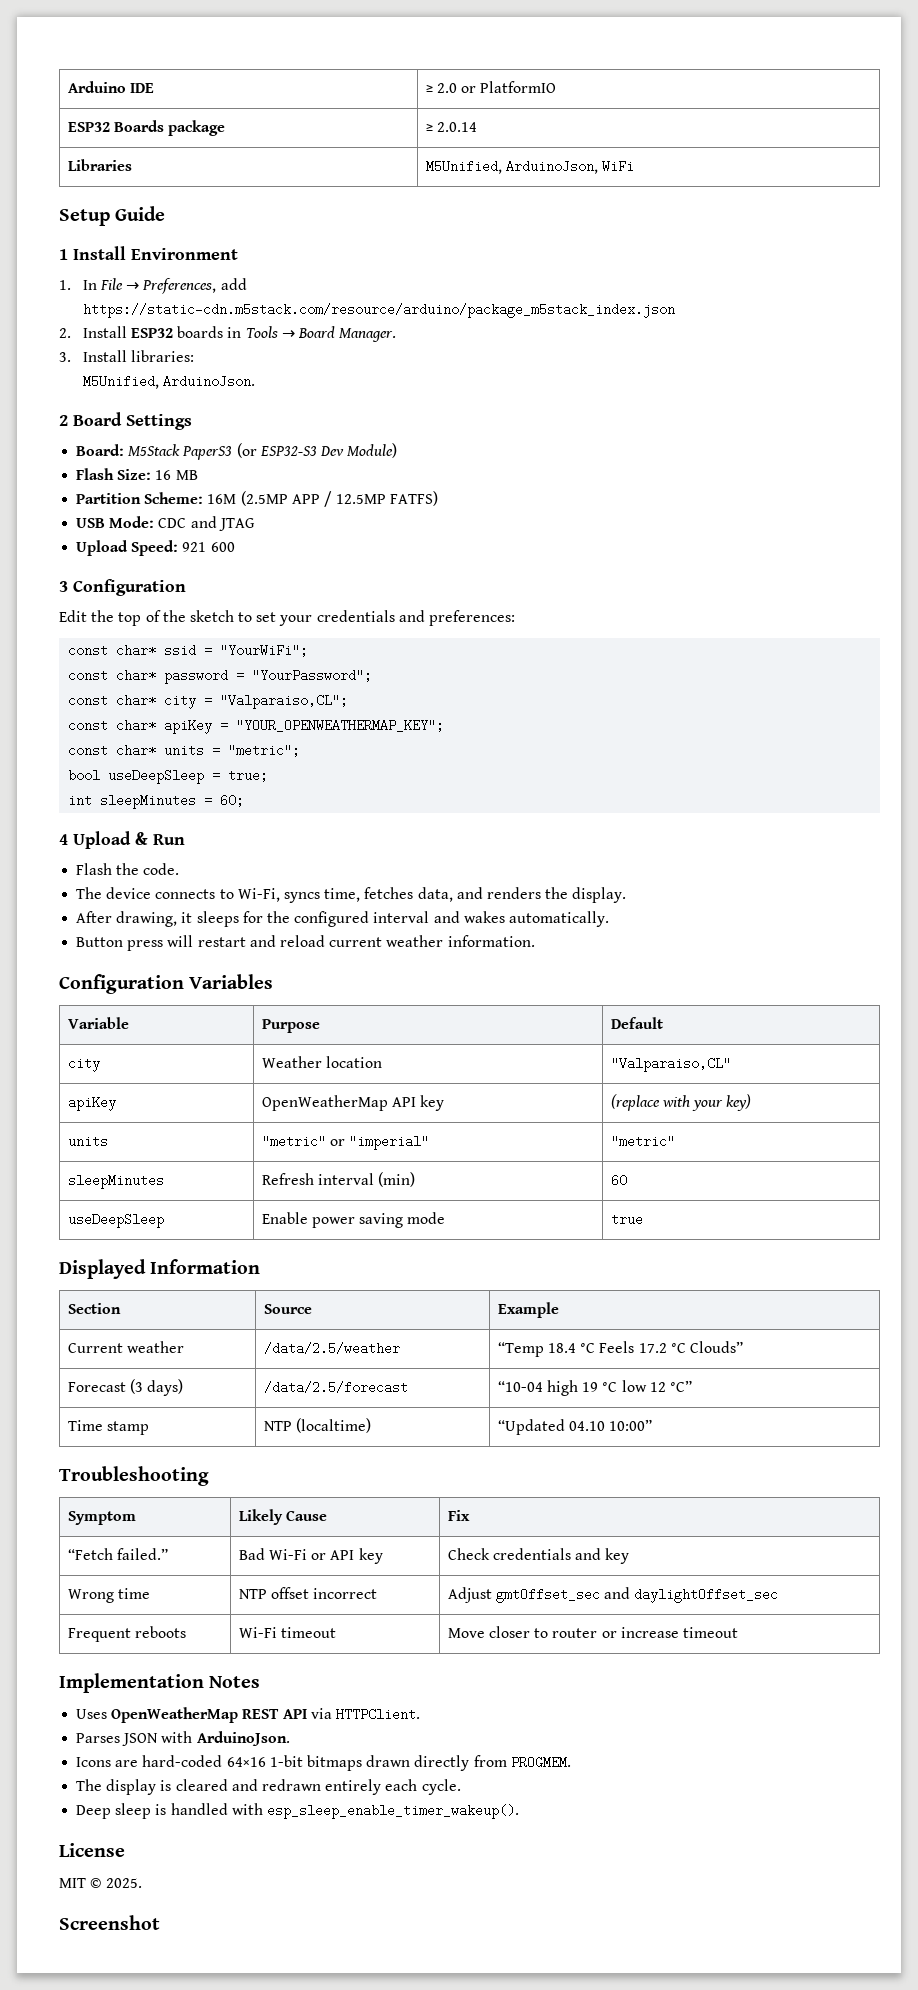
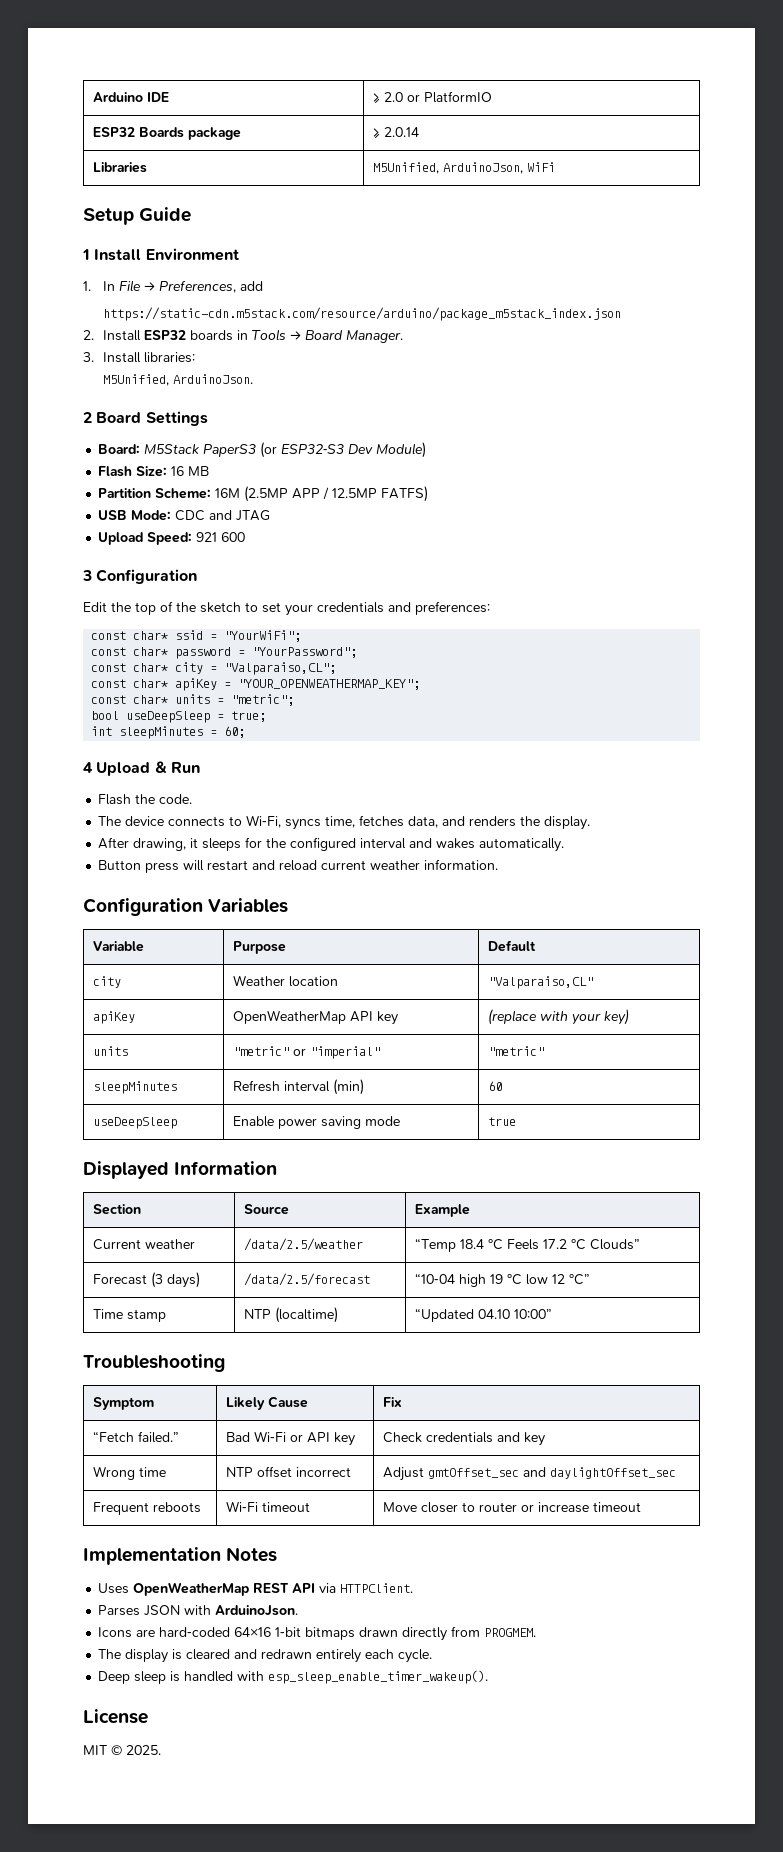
- Screenshot

